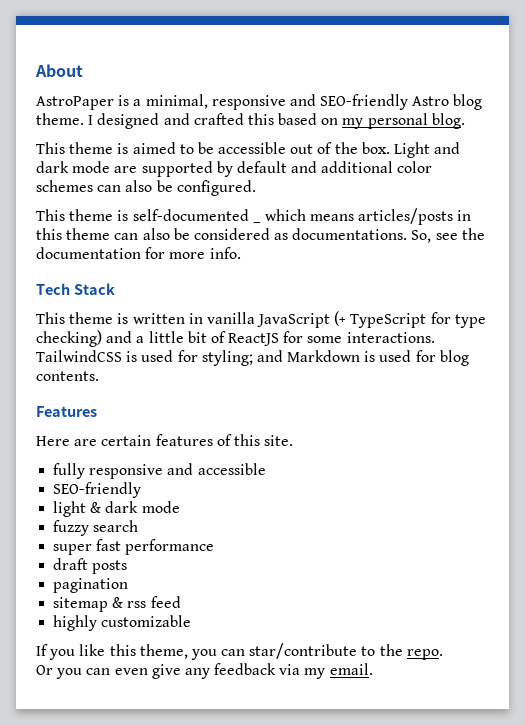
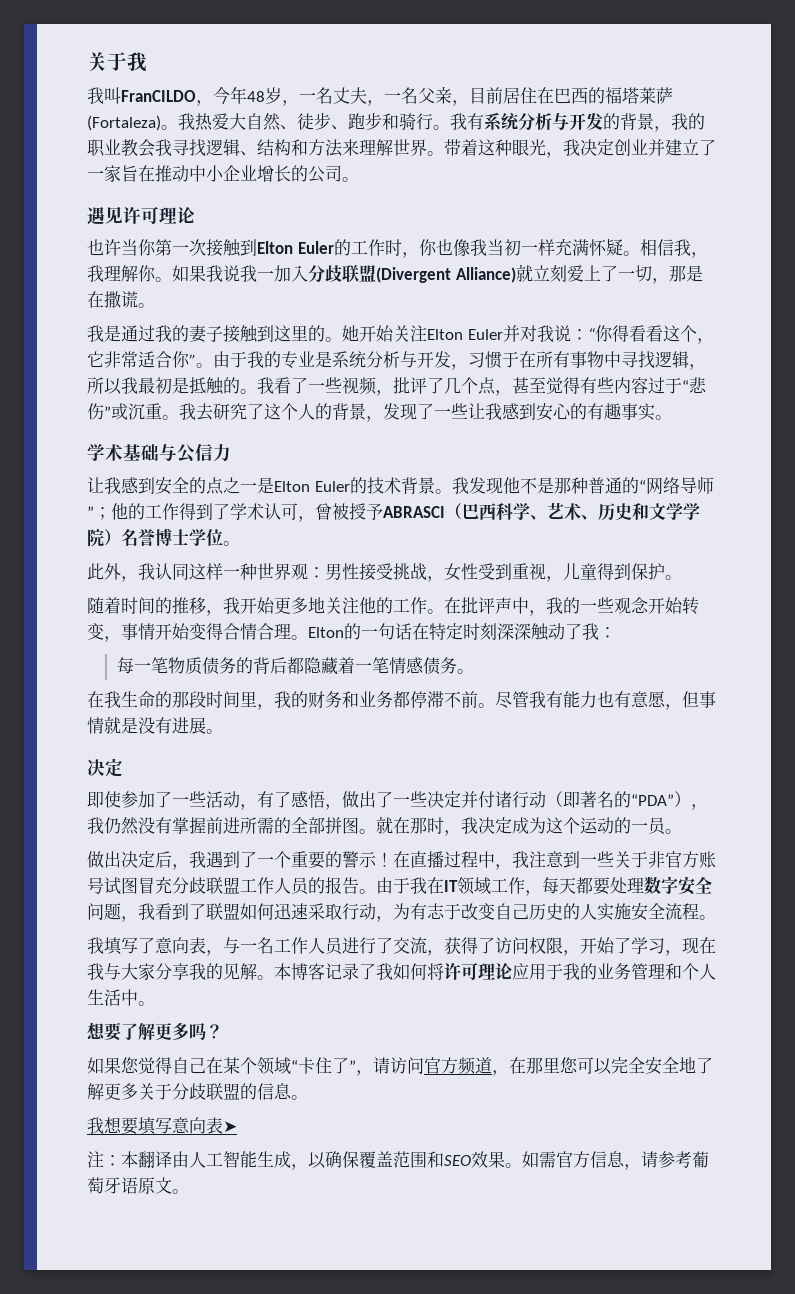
- About
- AstroPaper is a minimal, responsive and SEO-friendly Astro blog theme. I designed and crafted this based on my personal blog.
- This theme is aimed to be accessible out of the box. Light and dark mode are supported by default and additional color schemes can also be configured.
- This theme is self-documented _ which means articles/posts in this theme can also be considered as documentations. So, see the documentation for more info.
- Tech Stack
- This theme is written in vanilla JavaScript (+ TypeScript for type checking) and a little bit of ReactJS for some interactions. TailwindCSS is used for styling; and Markdown is used for blog contents.
- Features
- Here are certain features of this site.
- fully responsive and accessible
- SEO-friendly
- light & dark mode
- fuzzy search
- super fast performance
- draft posts
- pagination
- sitemap & rss feed
- highly customizable
- If you like this theme, you can star/contribute to the repo.
- Or you can even give any feedback via my email.
+ 关于我
+ 我叫FranCILDO，今年48岁，一名丈夫，一名父亲，目前居住在巴西的福塔莱萨(Fortaleza)。我热爱大自然、徒步、跑步和骑行。我有系统分析与开发的背景，我的职业教会我寻找逻辑、结构和方法来理解世界。带着这种眼光，我决定创业并建立了一家旨在推动中小企业增长的公司。
+ 遇见许可理论
+ 也许当你第一次接触到Elton Euler的工作时，你也像我当初一样充满怀疑。相信我，我理解你。如果我说我一加入分歧联盟(Divergent Alliance)就立刻爱上了一切，那是在撒谎。
+ 我是通过我的妻子接触到这里的。她开始关注Elton Euler并对我说：“你得看看这个，它非常适合你”。由于我的专业是系统分析与开发，习惯于在所有事物中寻找逻辑，所以我最初是抵触的。我看了一些视频，批评了几个点，甚至觉得有些内容过于“悲伤”或沉重。我去研究了这个人的背景，发现了一些让我感到安心的有趣事实。
+ 学术基础与公信力
+ 让我感到安全的点之一是Elton Euler的技术背景。我发现他不是那种普通的“网络导师”；他的工作得到了学术认可，曾被授予ABRASCI（巴西科学、艺术、历史和文学学院）名誉博士学位。
+ 此外，我认同这样一种世界观：男性接受挑战，女性受到重视，儿童得到保护。
+ 随着时间的推移，我开始更多地关注他的工作。在批评声中，我的一些观念开始转变，事情开始变得合情合理。Elton的一句话在特定时刻深深触动了我：
+ 每一笔物质债务的背后都隐藏着一笔情感债务。
+ 在我生命的那段时间里，我的财务和业务都停滞不前。尽管我有能力也有意愿，但事情就是没有进展。
+ 决定
+ 即使参加了一些活动，有了感悟，做出了一些决定并付诸行动（即著名的“PDA”），我仍然没有掌握前进所需的全部拼图。就在那时，我决定成为这个运动的一员。
+ 做出决定后，我遇到了一个重要的警示！在直播过程中，我注意到一些关于非官方账号试图冒充分歧联盟工作人员的报告。由于我在IT领域工作，每天都要处理数字安全问题，我看到了联盟如何迅速采取行动，为有志于改变自己历史的人实施安全流程。
+ 我填写了意向表，与一名工作人员进行了交流，获得了访问权限，开始了学习，现在我与大家分享我的见解。本博客记录了我如何将许可理论应用于我的业务管理和个人生活中。
+ 想要了解更多吗？
+ 如果您觉得自己在某个领域“卡住了”，请访问官方频道，在那里您可以完全安全地了解更多关于分歧联盟的信息。
+ 我想要填写意向表➤
+ 注：本翻译由人工智能生成，以确保覆盖范围和SEO效果。如需官方信息，请参考葡萄牙语原文。

